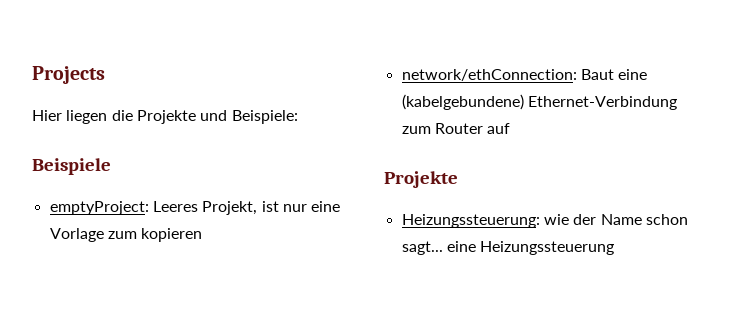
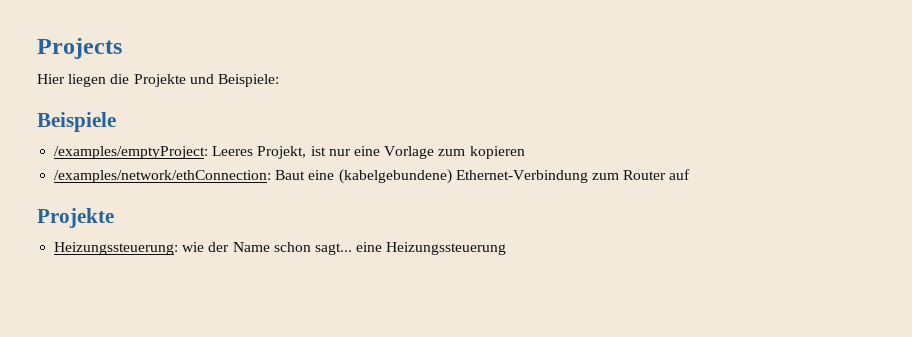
- emptyProject: Leeres Projekt, ist nur eine Vorlage zum kopieren
+ /examples/emptyProject: Leeres Projekt, ist nur eine Vorlage zum kopieren
- network/ethConnection: Baut eine (kabelgebundene) Ethernet-Verbindung zum Router auf
+ /examples/network/ethConnection: Baut eine (kabelgebundene) Ethernet-Verbindung zum Router auf

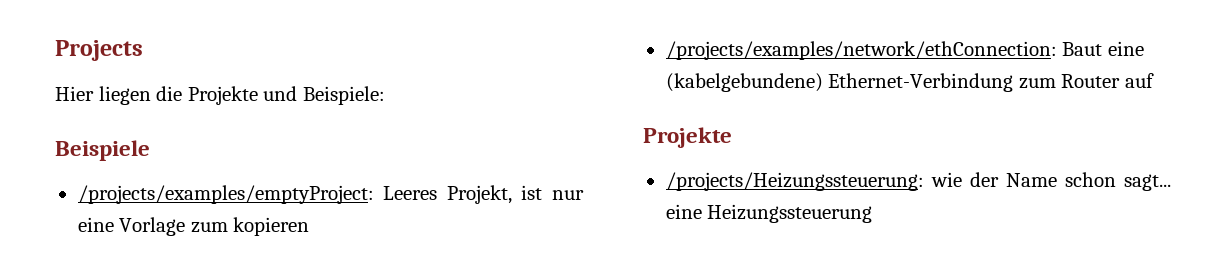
- /examples/emptyProject: Leeres Projekt, ist nur eine Vorlage zum kopieren
+ /projects/examples/emptyProject: Leeres Projekt, ist nur eine Vorlage zum kopieren
- /examples/network/ethConnection: Baut eine (kabelgebundene) Ethernet-Verbindung zum Router auf
+ /projects/examples/network/ethConnection: Baut eine (kabelgebundene) Ethernet-Verbindung zum Router auf
- Heizungssteuerung: wie der Name schon sagt... eine Heizungssteuerung
+ /projects/Heizungssteuerung: wie der Name schon sagt... eine Heizungssteuerung

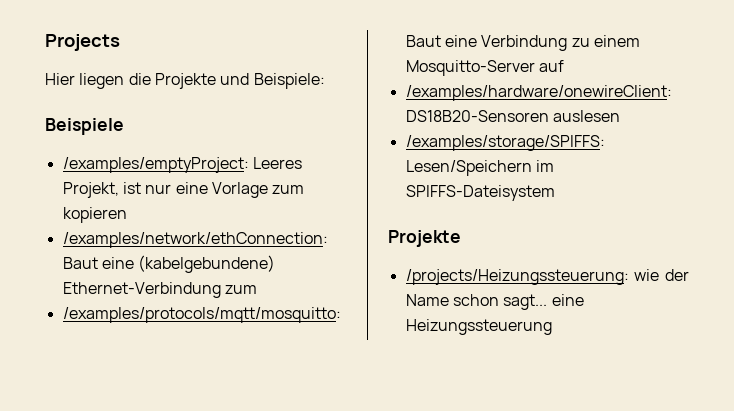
- /projects/examples/emptyProject: Leeres Projekt, ist nur eine Vorlage zum kopieren
+ /examples/emptyProject: Leeres Projekt, ist nur eine Vorlage zum kopieren
- /projects/examples/network/ethConnection: Baut eine (kabelgebundene) Ethernet-Verbindung zum Router auf
+ /examples/network/ethConnection: Baut eine (kabelgebundene) Ethernet-Verbindung zum
+ /examples/protocols/mqtt/mosquitto: Baut eine Verbindung zu einem Mosquitto-Server auf
+ /examples/hardware/onewireClient: DS18B20-Sensoren auslesen
+ /examples/storage/SPIFFS: Lesen/Speichern im SPIFFS-Dateisystem

